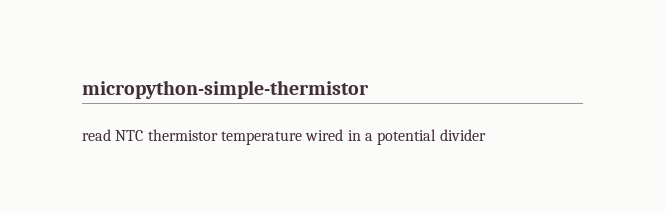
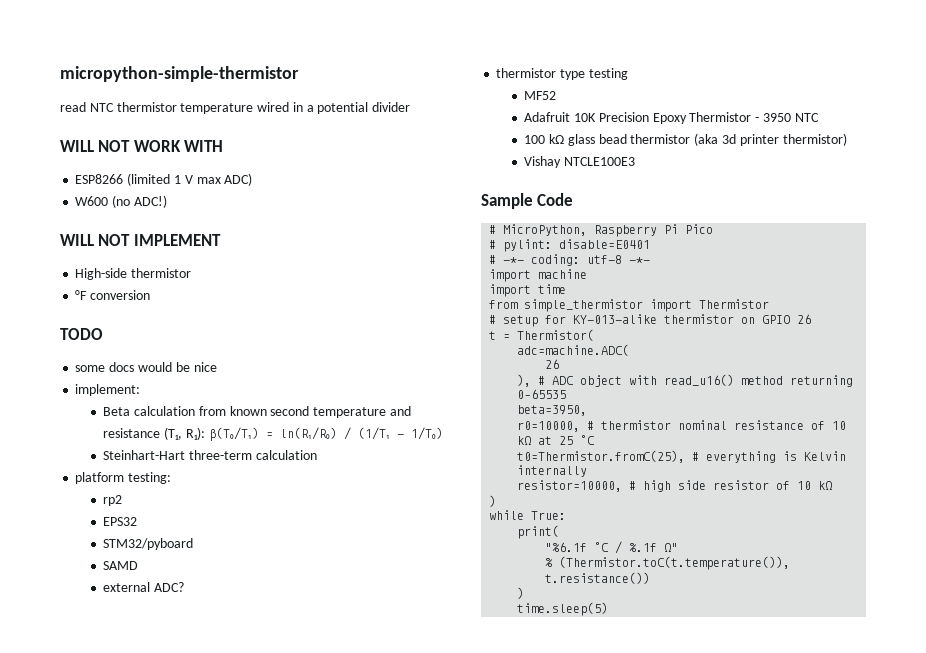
+ WILL NOT WORK WITH
+ ESP8266 (limited 1 V max ADC)
+ W600 (no ADC!)
+ WILL NOT IMPLEMENT
+ High-side thermistor
+ °F conversion
+ TODO
+ some docs would be nice
+ implement:
+ Beta calculation from known second temperature and resistance (T₁, R₁): β(T₀/T₁) = ln(R₁/R₀) / (1/T₁ - 1/T₀)
+ Steinhart-Hart three-term calculation
+ platform testing:
+ rp2
+ EPS32
+ STM32/pyboard
+ SAMD
+ external ADC?
+ thermistor type testing
+ MF52
+ Adafruit 10K Precision Epoxy Thermistor - 3950 NTC
+ 100 kΩ glass bead thermistor (aka 3d printer thermistor)
+ Vishay NTCLE100E3
+ Sample Code
+ # MicroPython, Raspberry Pi Pico
+ # pylint: disable=E0401
+ # -*- coding: utf-8 -*-
+ import machine
+ import time
+ from simple_thermistor import Thermistor
+ # setup for KY-013-alike thermistor on GPIO 26
+ t = Thermistor(
+ adc=machine.ADC(
+ 26
+ ), # ADC object with read_u16() method returning 0–65535
+ beta=3950,
+ r0=10000, # thermistor nominal resistance of 10 kΩ at 25 °C
+ t0=Thermistor.fromC(25), # everything is Kelvin internally
+ resistor=10000, # high side resistor of 10 kΩ
+ )
+ while True:
+ print(
+ "%6.1f °C / %.1f Ω"
+ % (Thermistor.toC(t.temperature()), t.resistance())
+ )
+ time.sleep(5)

